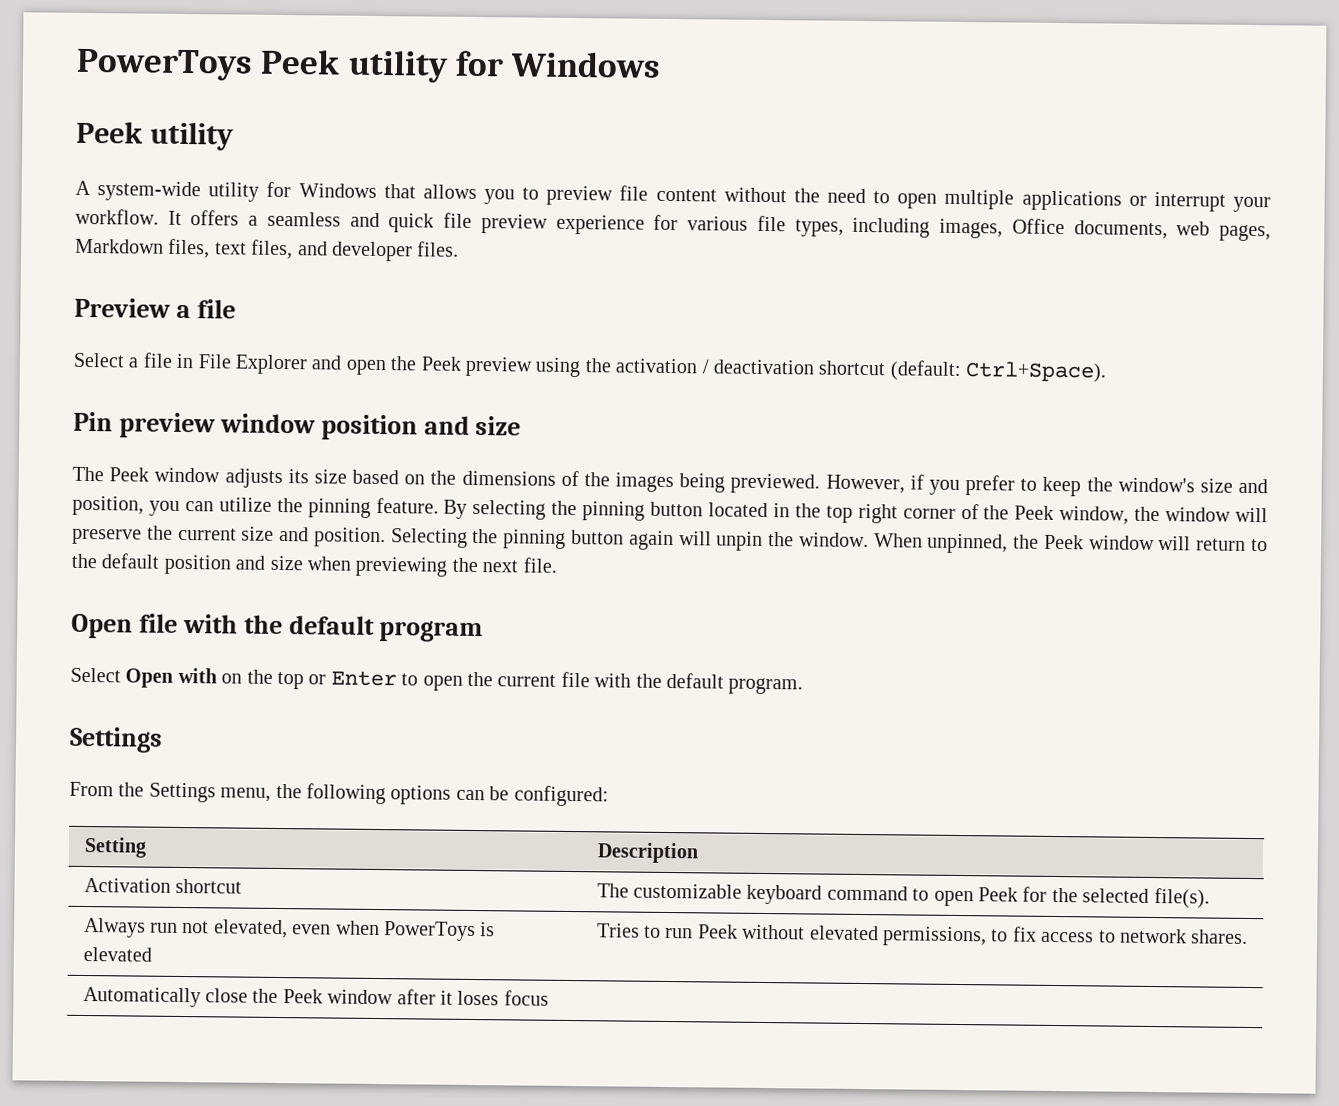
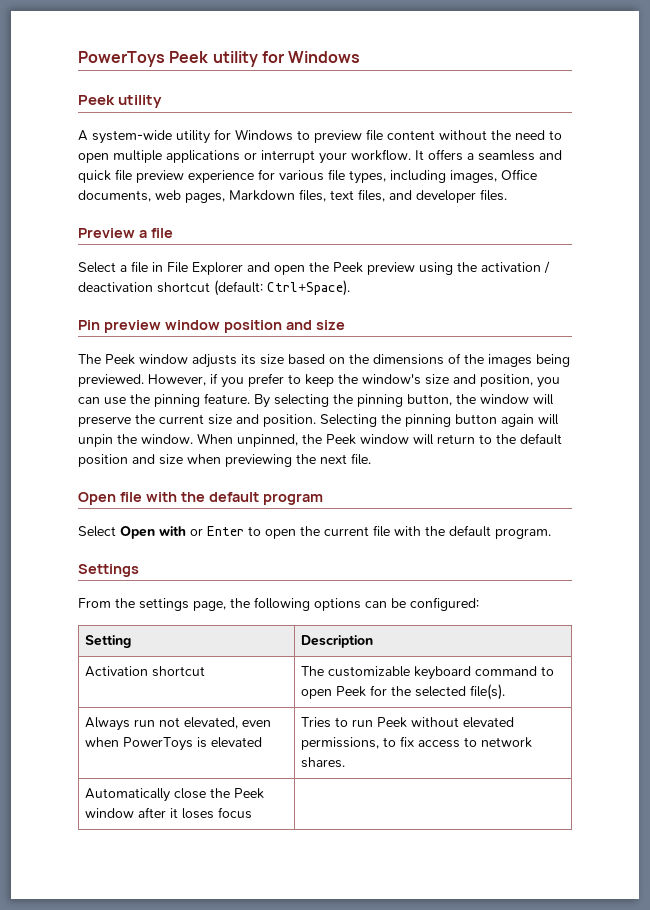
- A system-wide utility for Windows that allows you to preview file content without the need to open multiple applications or interrupt your workflow.
+ A system-wide utility for Windows to preview file content without the need to open multiple applications or interrupt your workflow.
- However, if you prefer to keep the window's size and position, you can utilize the pinning feature.
+ However, if you prefer to keep the window's size and position, you can use the pinning feature.
- By selecting the pinning button located in the top right corner of the Peek window, the window will preserve the current size and position.
+ By selecting the pinning button, the window will preserve the current size and position.
- Select Open with on the top or Enter to open the current file with the default program.
+ Select Open with or Enter to open the current file with the default program.
- From the Settings menu, the following options can be configured:
+ From the settings page, the following options can be configured:

